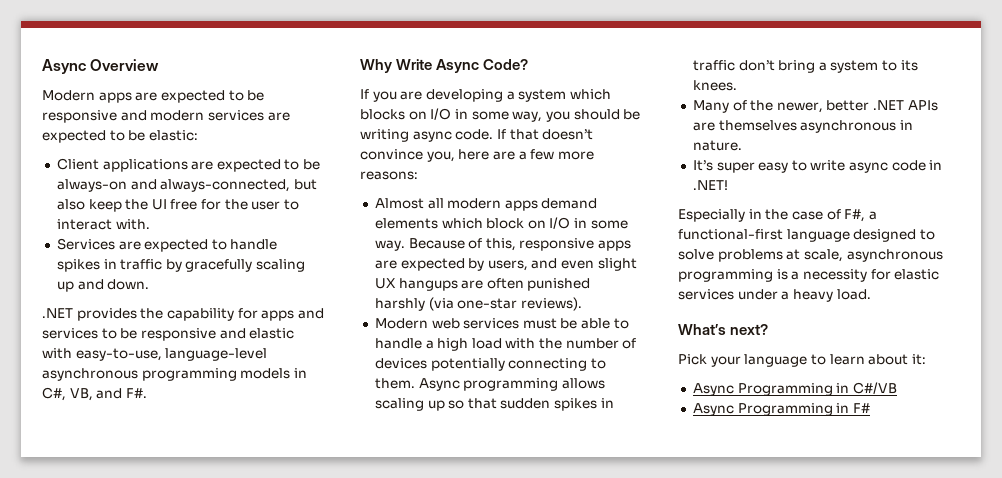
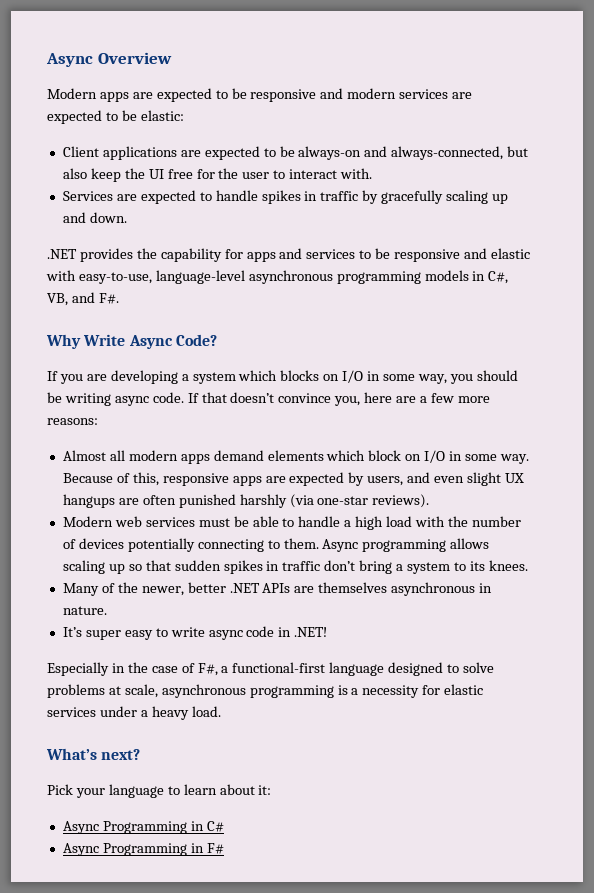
- Async Programming in C#/VB
+ Async Programming in C#

